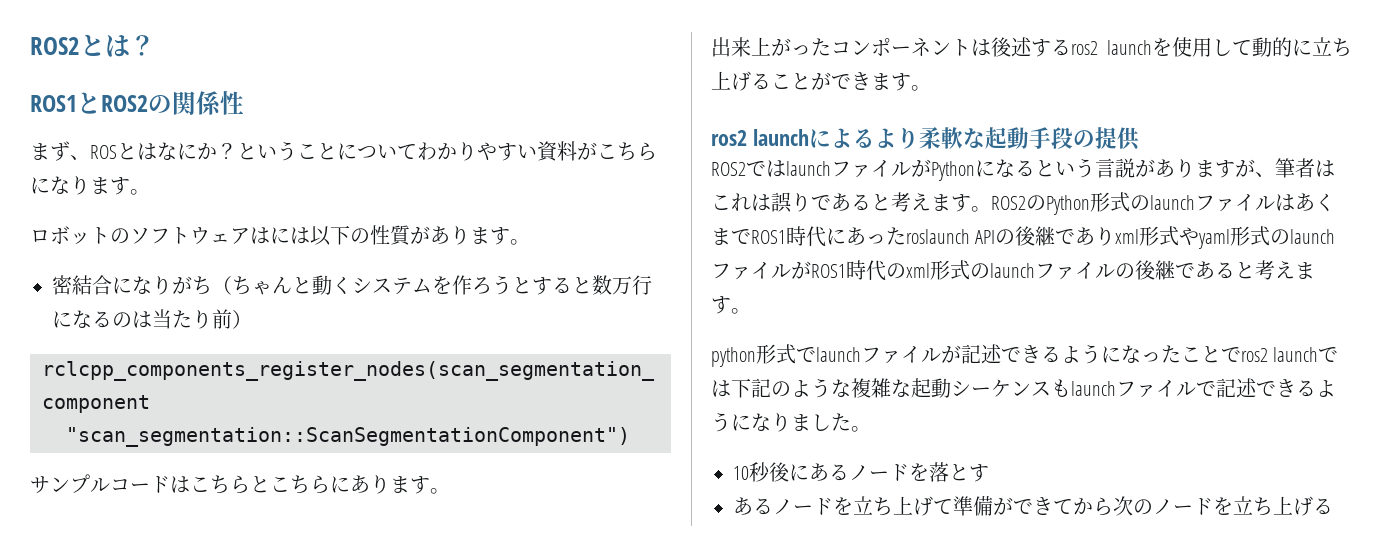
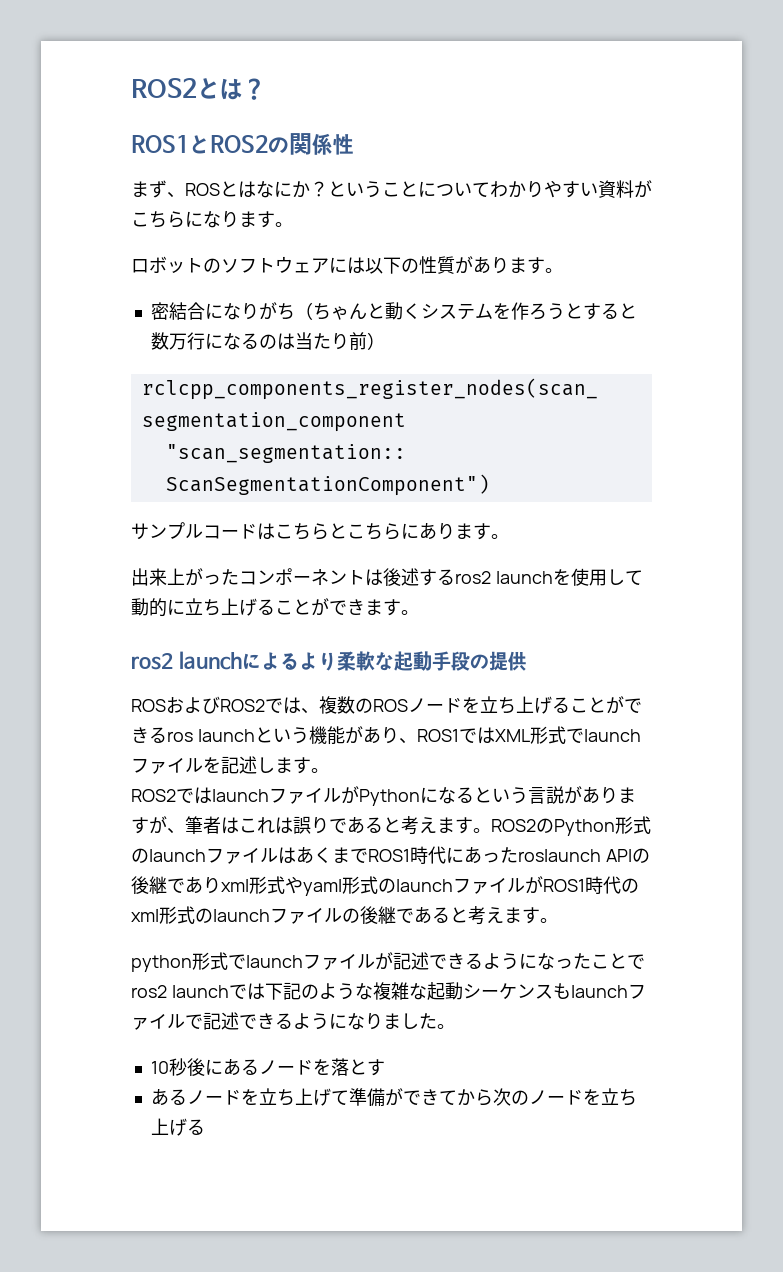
- ロボットのソフトウェアはには以下の性質があります。
+ ロボットのソフトウェアには以下の性質があります。
+ ROSおよびROS2では、複数のROSノードを立ち上げることができるros launchという機能があり、ROS1ではXML形式でlaunchファイルを記述します。

